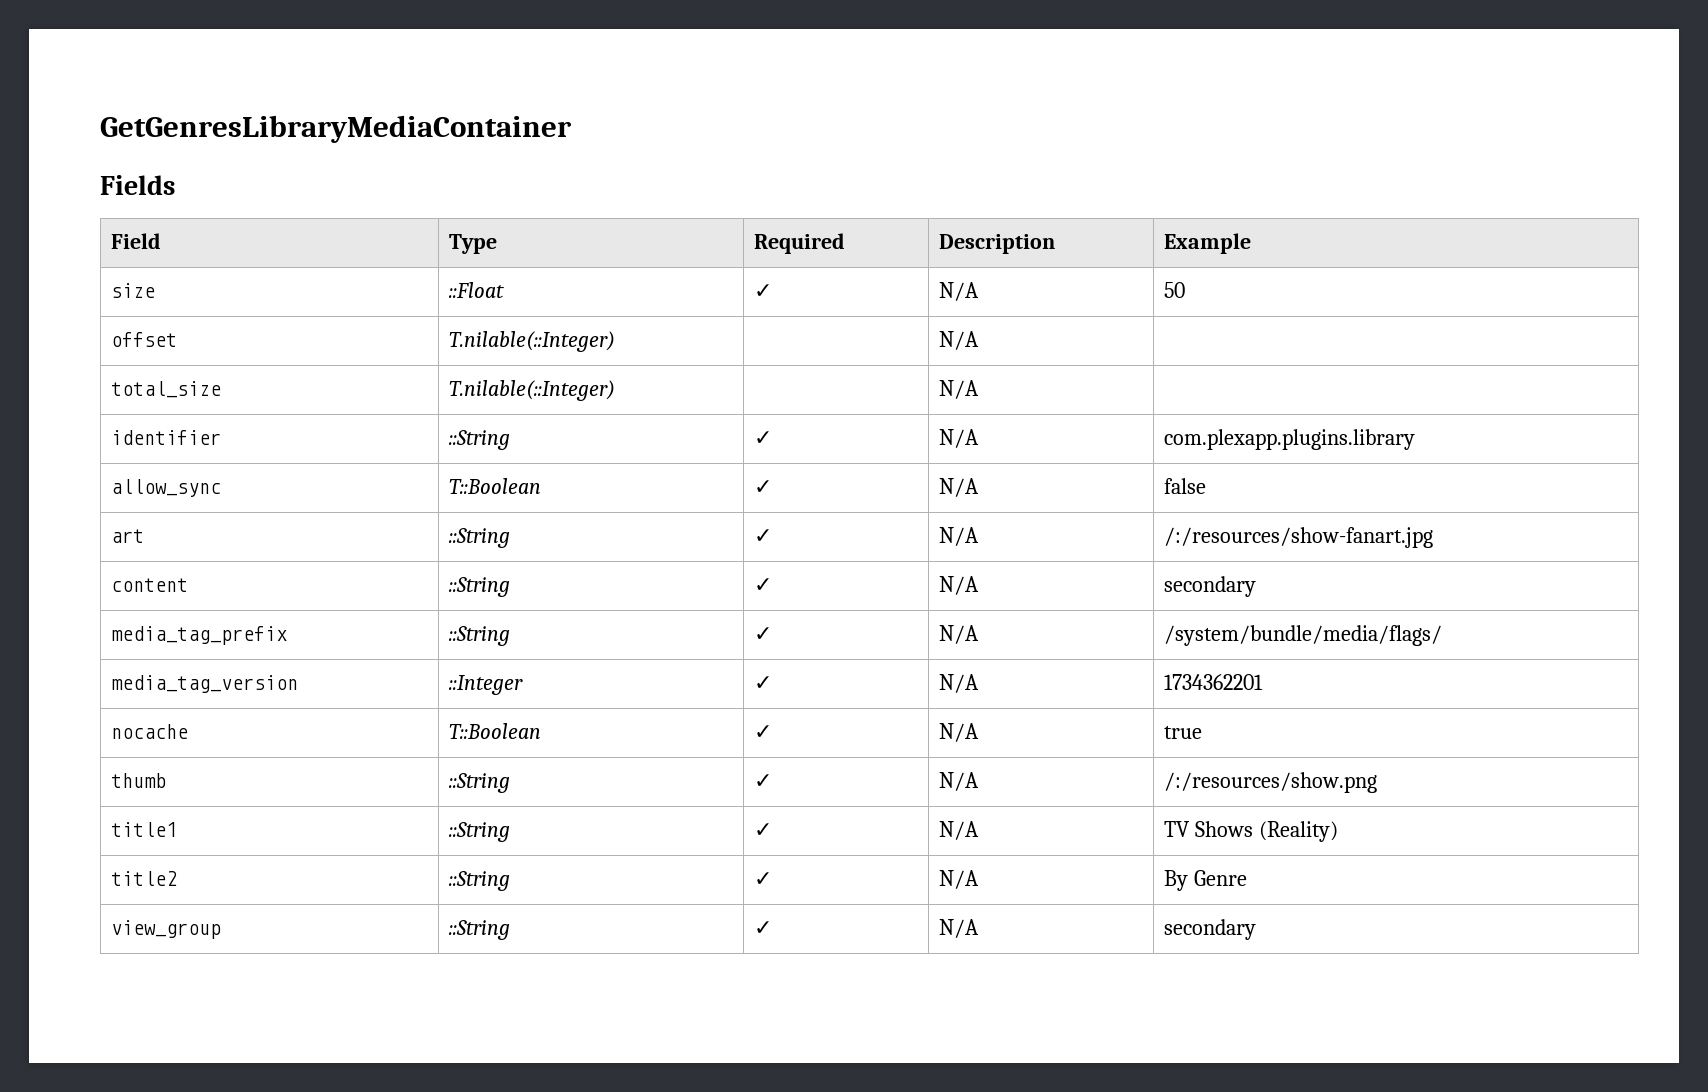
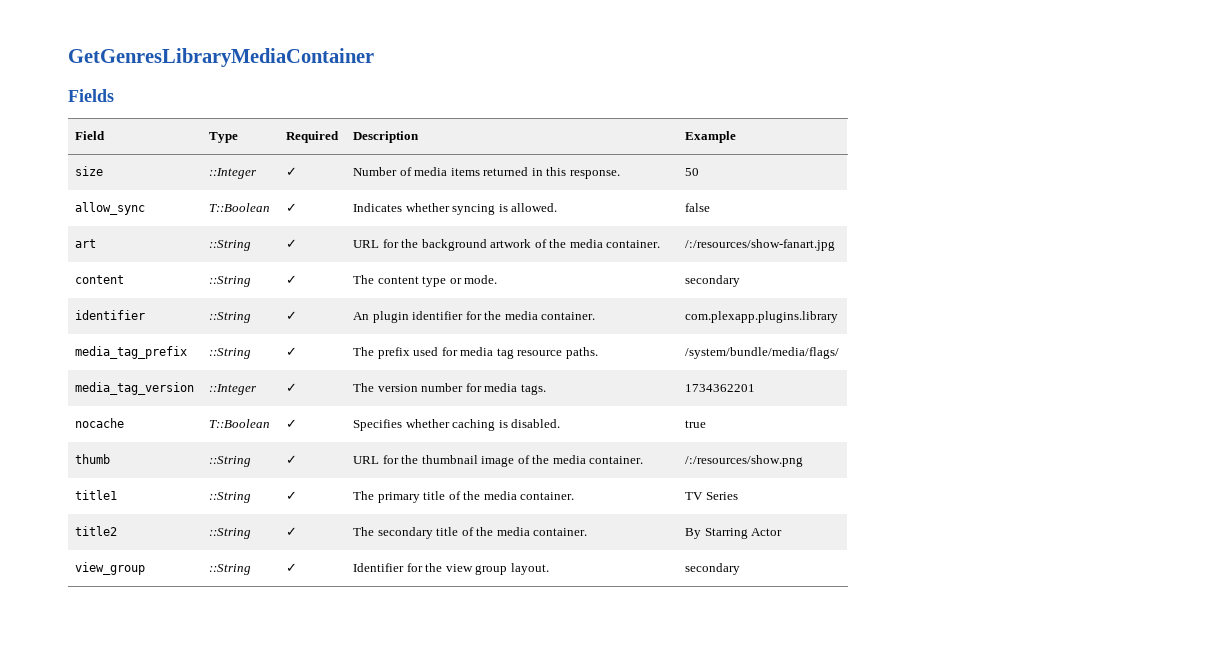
- size | ::Float | ✓ | N/A | 50
- offset | T.nilable(::Integer) | | N/A |
- total_size | T.nilable(::Integer) | | N/A |
- identifier | ::String | ✓ | N/A | com.plexapp.plugins.library
- allow_sync | T::Boolean | ✓ | N/A | false
- art | ::String | ✓ | N/A | /:/resources/show-fanart.jpg
- content | ::String | ✓ | N/A | secondary
- media_tag_prefix | ::String | ✓ | N/A | /system/bundle/media/flags/
- media_tag_version | ::Integer | ✓ | N/A | 1734362201
+ size | ::Integer | ✓ | Number of media items returned in this response. | 50
+ allow_sync | T::Boolean | ✓ | Indicates whether syncing is allowed. | false
+ art | ::String | ✓ | URL for the background artwork of the media container. | /:/resources/show-fanart.jpg
+ content | ::String | ✓ | The content type or mode. | secondary
+ identifier | ::String | ✓ | An plugin identifier for the media container. | com.plexapp.plugins.library
+ media_tag_prefix | ::String | ✓ | The prefix used for media tag resource paths. | /system/bundle/media/flags/
+ media_tag_version | ::Integer | ✓ | The version number for media tags. | 1734362201
- nocache | T::Boolean | ✓ | N/A | true
+ nocache | T::Boolean | ✓ | Specifies whether caching is disabled. | true
- thumb | ::String | ✓ | N/A | /:/resources/show.png
- title1 | ::String | ✓ | N/A | TV Shows (Reality)
+ thumb | ::String | ✓ | URL for the thumbnail image of the media container. | /:/resources/show.png
+ title1 | ::String | ✓ | The primary title of the media container. | TV Series
- title2 | ::String | ✓ | N/A | By Genre
+ title2 | ::String | ✓ | The secondary title of the media container. | By Starring Actor
- view_group | ::String | ✓ | N/A | secondary
+ view_group | ::String | ✓ | Identifier for the view group layout. | secondary

